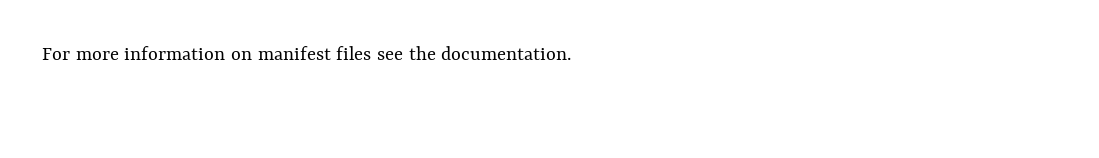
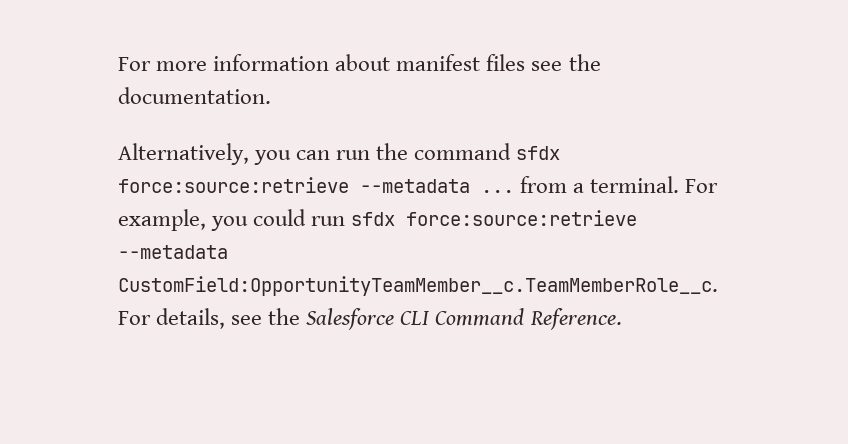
- For more information on manifest files see the documentation.
+ For more information about manifest files see the documentation.
+ Alternatively, you can run the command sfdx force:source:retrieve --metadata ... from a terminal. For example, you could run sfdx force:source:retrieve --metadata CustomField:OpportunityTeamMember__c.TeamMemberRole__c. For details, see the Salesforce CLI Command Reference.

